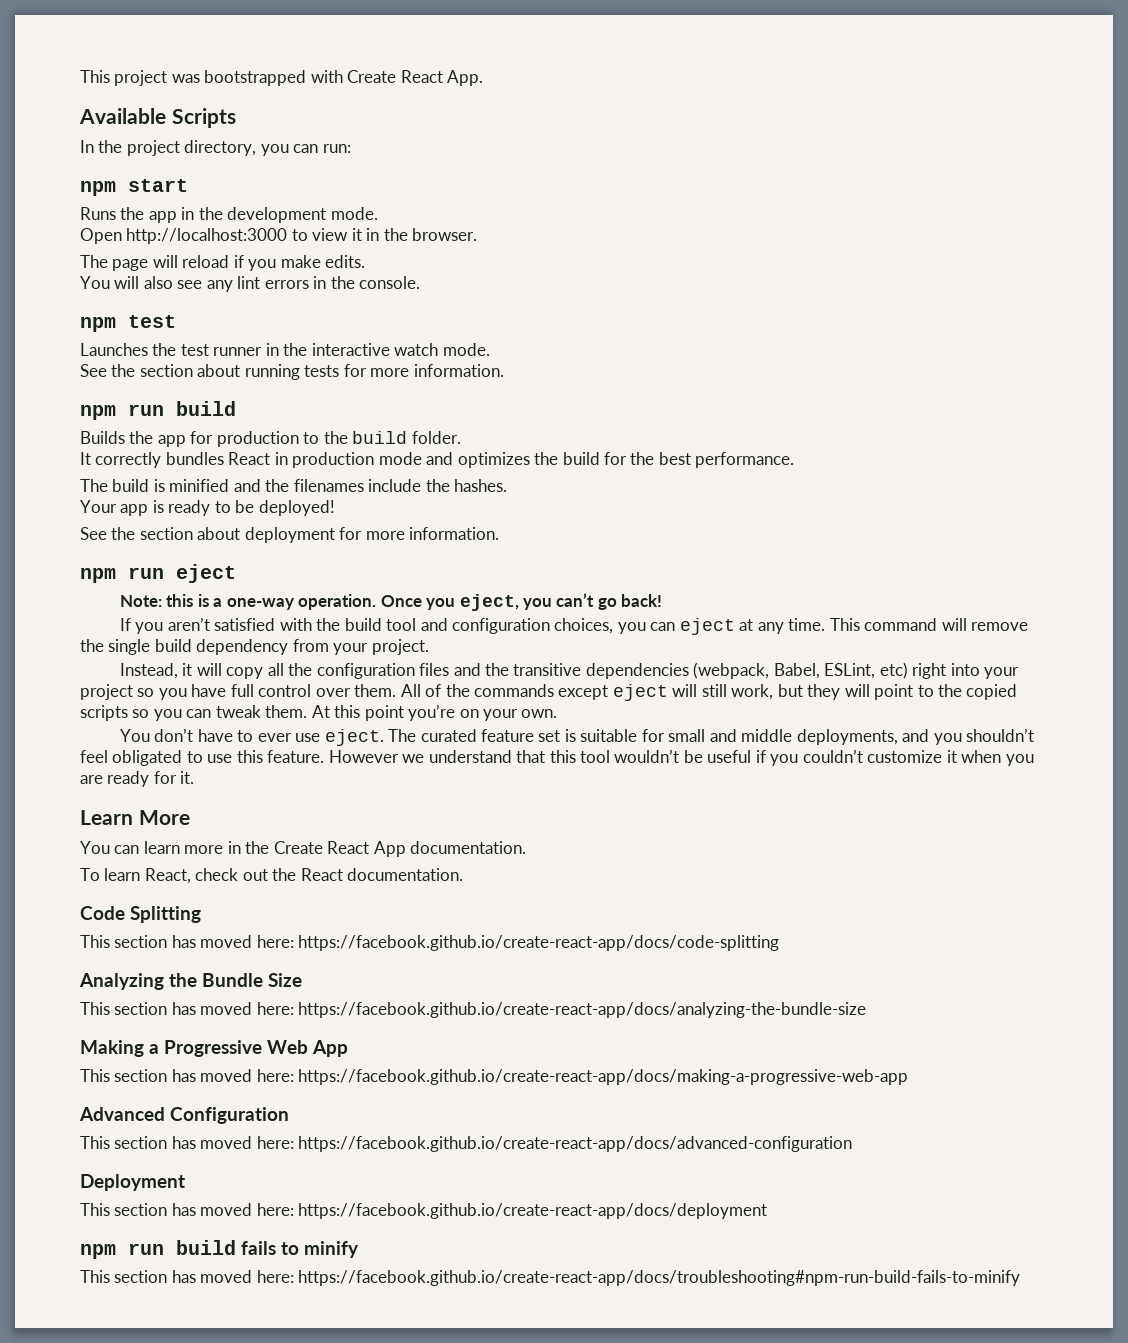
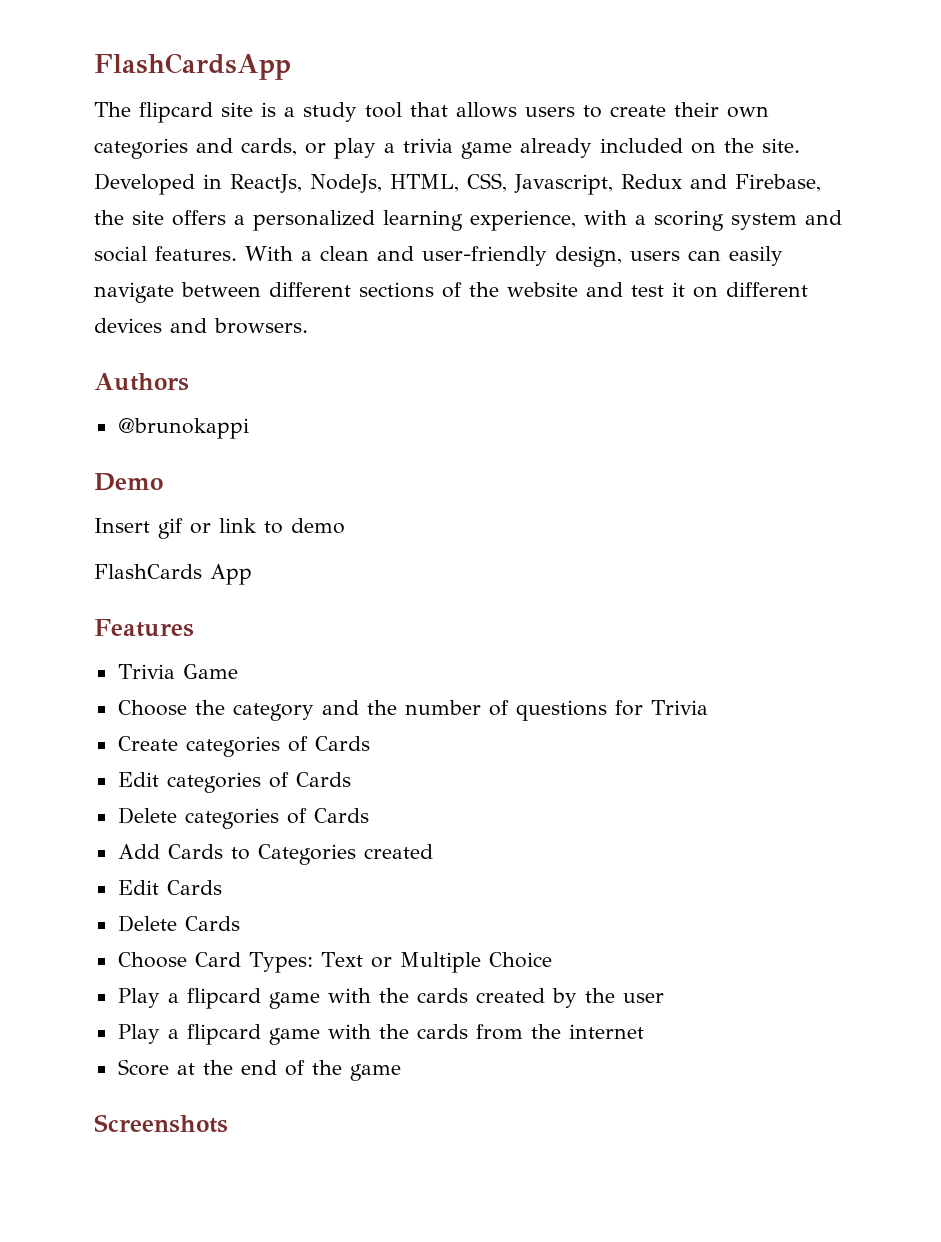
- This project was bootstrapped with Create React App.
- Available Scripts
- In the project directory, you can run:
- npm start
- Runs the app in the development mode.
- Open http://localhost:3000 to view it in the browser.
- The page will reload if you make edits.
- You will also see any lint errors in the console.
- npm test
- Launches the test runner in the interactive watch mode.
- See the section about running tests for more information.
- npm run build
- Builds the app for production to the build folder.
- It correctly bundles React in production mode and optimizes the build for the best performance.
- The build is minified and the filenames include the hashes.
- Your app is ready to be deployed!
- See the section about deployment for more information.
- npm run eject
- Note: this is a one-way operation. Once you eject, you can’t go back!
- If you aren’t satisfied with the build tool and configuration choices, you can eject at any time. This command will remove the single build dependency from your project.
- Instead, it will copy all the configuration files and the transitive dependencies (webpack, Babel, ESLint, etc) right into your project so you have full control over them. All of the commands except eject will still work, but they will point to the copied scripts so you can tweak them. At this point you’re on your own.
- You don’t have to ever use eject. The curated feature set is suitable for small and middle deployments, and you shouldn’t feel obligated to use this feature. However we understand that this tool wouldn’t be useful if you couldn’t customize it when you are ready for it.
- Learn More
- You can learn more in the Create React App documentation.
- To learn React, check out the React documentation.
- Code Splitting
- This section has moved here: https://facebook.github.io/create-react-app/docs/code-splitting
- Analyzing the Bundle Size
- This section has moved here: https://facebook.github.io/create-react-app/docs/analyzing-the-bundle-size
- Making a Progressive Web App
- This section has moved here: https://facebook.github.io/create-react-app/docs/making-a-progressive-web-app
- Advanced Configuration
- This section has moved here: https://facebook.github.io/create-react-app/docs/advanced-configuration
- Deployment
- This section has moved here: https://facebook.github.io/create-react-app/docs/deployment
- npm run build fails to minify
- This section has moved here: https://facebook.github.io/create-react-app/docs/troubleshooting#npm-run-build-fails-to-minify
+ FlashCardsApp
+ The flipcard site is a study tool that allows users to create their own categories and cards, or play a trivia game already included on the site. Developed in ReactJs, NodeJs, HTML, CSS, Javascript, Redux and Firebase, the site offers a personalized learning experience, with a scoring system and social features. With a clean and user-friendly design, users can easily navigate between different sections of the website and test it on different devices and browsers.
+ Authors
+ @brunokappi
+ Demo
+ Insert gif or link to demo
+ FlashCards App
+ Features
+ Trivia Game
+ Choose the category and the number of questions for Trivia
+ Create categories of Cards
+ Edit categories of Cards
+ Delete categories of Cards
+ Add Cards to Categories created
+ Edit Cards
+ Delete Cards
+ Choose Card Types: Text or Multiple Choice
+ Play a flipcard game with the cards created by the user
+ Play a flipcard game with the cards from the internet
+ Score at the end of the game
+ Screenshots

